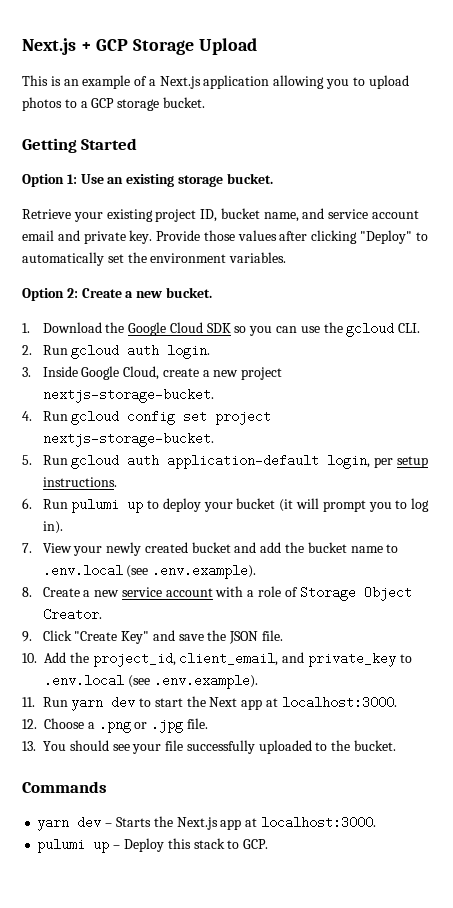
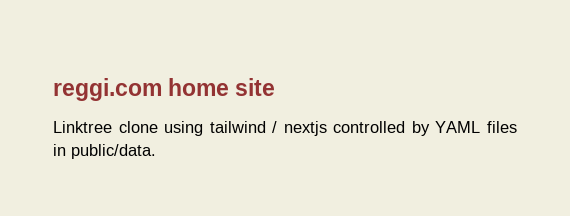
- Next.js + GCP Storage Upload
- This is an example of a Next.js application allowing you to upload photos to a GCP storage bucket.
- Getting Started
- Option 1: Use an existing storage bucket.
- Retrieve your existing project ID, bucket name, and service account email and private key. Provide those values after clicking "Deploy" to automatically set the environment variables.
- Option 2: Create a new bucket.
- 1. Download the Google Cloud SDK so you can use the gcloud CLI.
- 2. Run gcloud auth login.
- 3. Inside Google Cloud, create a new project nextjs-storage-bucket.
- 4. Run gcloud config set project nextjs-storage-bucket.
- 5. Run gcloud auth application-default login, per setup instructions.
- 6. Run pulumi up to deploy your bucket (it will prompt you to log in).
- 7. View your newly created bucket and add the bucket name to .env.local (see .env.example).
- 8. Create a new service account with a role of Storage Object Creator.
- 9. Click "Create Key" and save the JSON file.
- 10. Add the project_id, client_email, and private_key to .env.local (see .env.example).
- 11. Run yarn dev to start the Next app at localhost:3000.
- 12. Choose a .png or .jpg file.
- 13. You should see your file successfully uploaded to the bucket.
- Commands
- yarn dev – Starts the Next.js app at localhost:3000.
- pulumi up – Deploy this stack to GCP.
+ reggi.com home site
+ Linktree clone using tailwind / nextjs controlled by YAML files in public/data.

